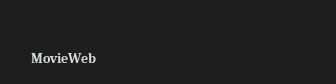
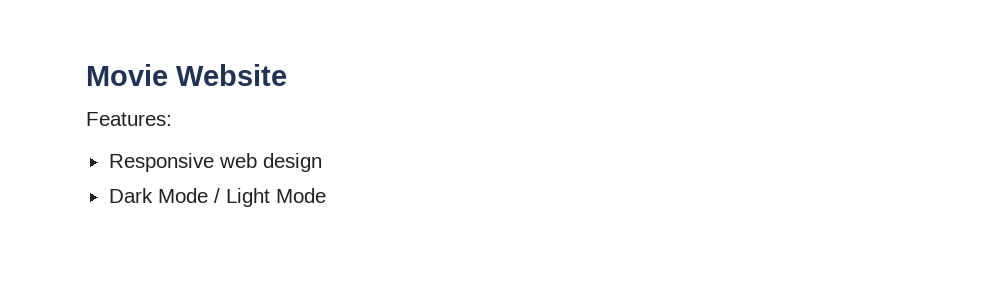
- MovieWeb
+ Movie Website
+ Features:
+ Responsive web design
+ Dark Mode / Light Mode

